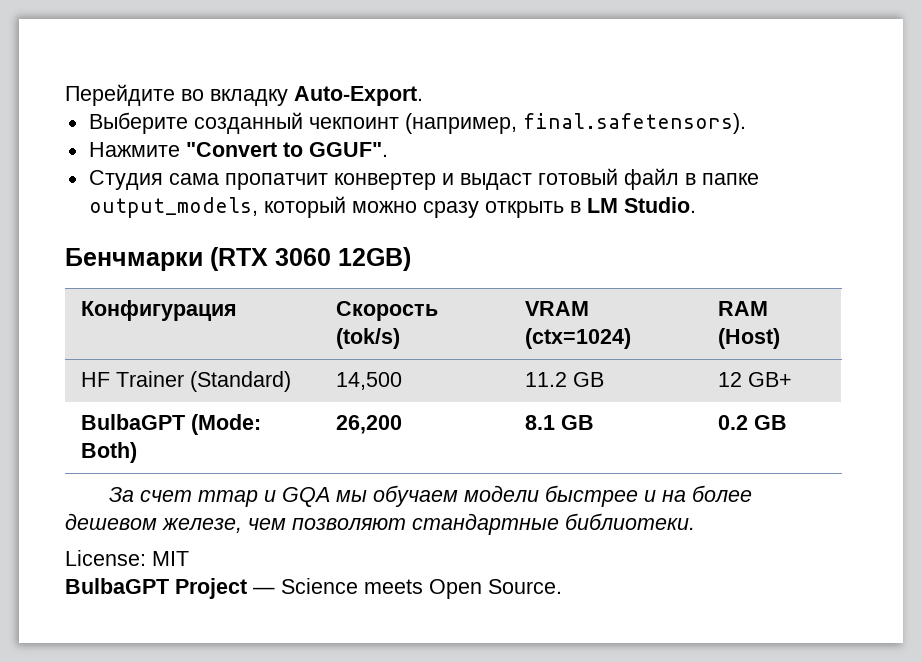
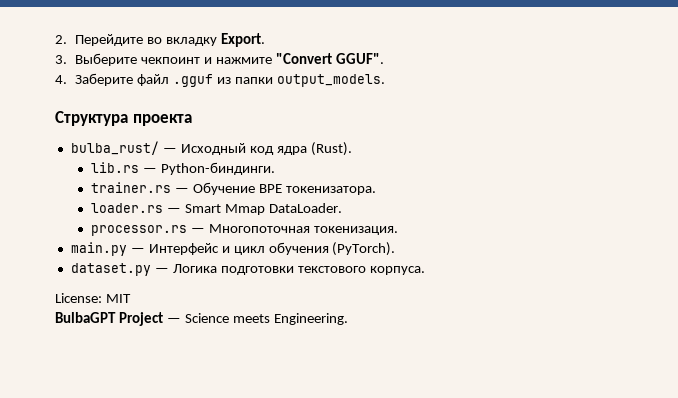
- Перейдите во вкладку Auto-Export.
- Выберите созданный чекпоинт (например, final.safetensors).
- Нажмите "Convert to GGUF".
- Студия сама пропатчит конвертер и выдаст готовый файл в папке output_models, который можно сразу открыть в LM Studio.
- Бенчмарки (RTX 3060 12GB)
- Конфигурация | Скорость (tok/s) | VRAM (ctx=1024) | RAM (Host)
- HF Trainer (Standard) | 14,500 | 11.2 GB | 12 GB+
- BulbaGPT (Mode: Both) | 26,200 | 8.1 GB | 0.2 GB
- За счет mmap и GQA мы обучаем модели быстрее и на более дешевом железе, чем позволяют стандартные библиотеки.
+ 2. Перейдите во вкладку Export.
+ 3. Выберите чекпоинт и нажмите "Convert GGUF".
+ 4. Заберите файл .gguf из папки output_models.
+ Структура проекта
+ bulba_rust/ — Исходный код ядра (Rust).
+ lib.rs — Python-биндинги.
+ trainer.rs — Обучение BPE токенизатора.
+ loader.rs — Smart Mmap DataLoader.
+ processor.rs — Многопоточная токенизация.
+ main.py — Интерфейс и цикл обучения (PyTorch).
+ dataset.py — Логика подготовки текстового корпуса.
- BulbaGPT Project — Science meets Open Source.
+ BulbaGPT Project — Science meets Engineering.

